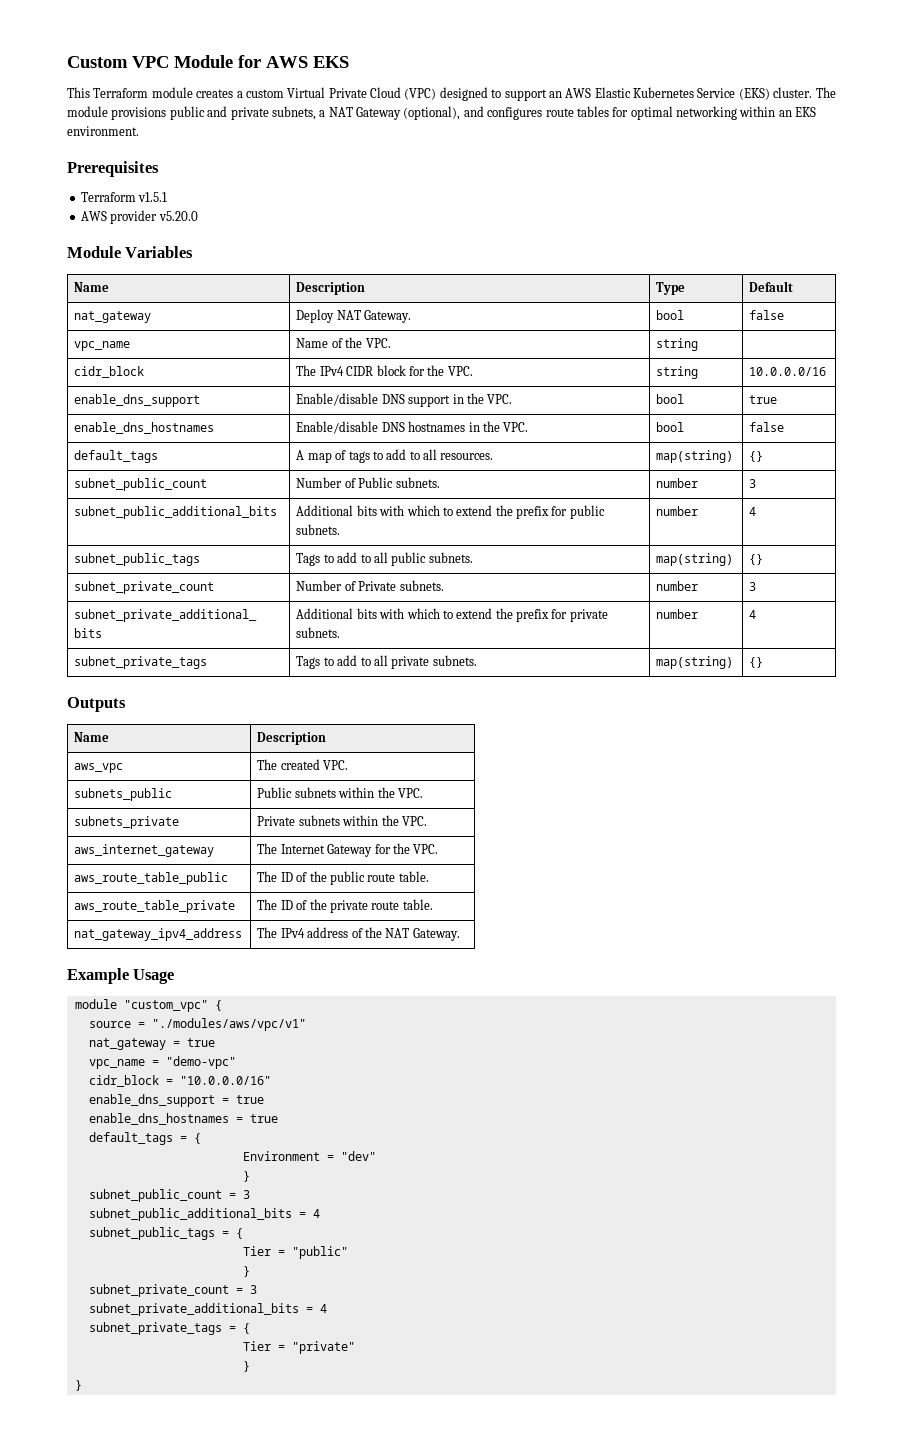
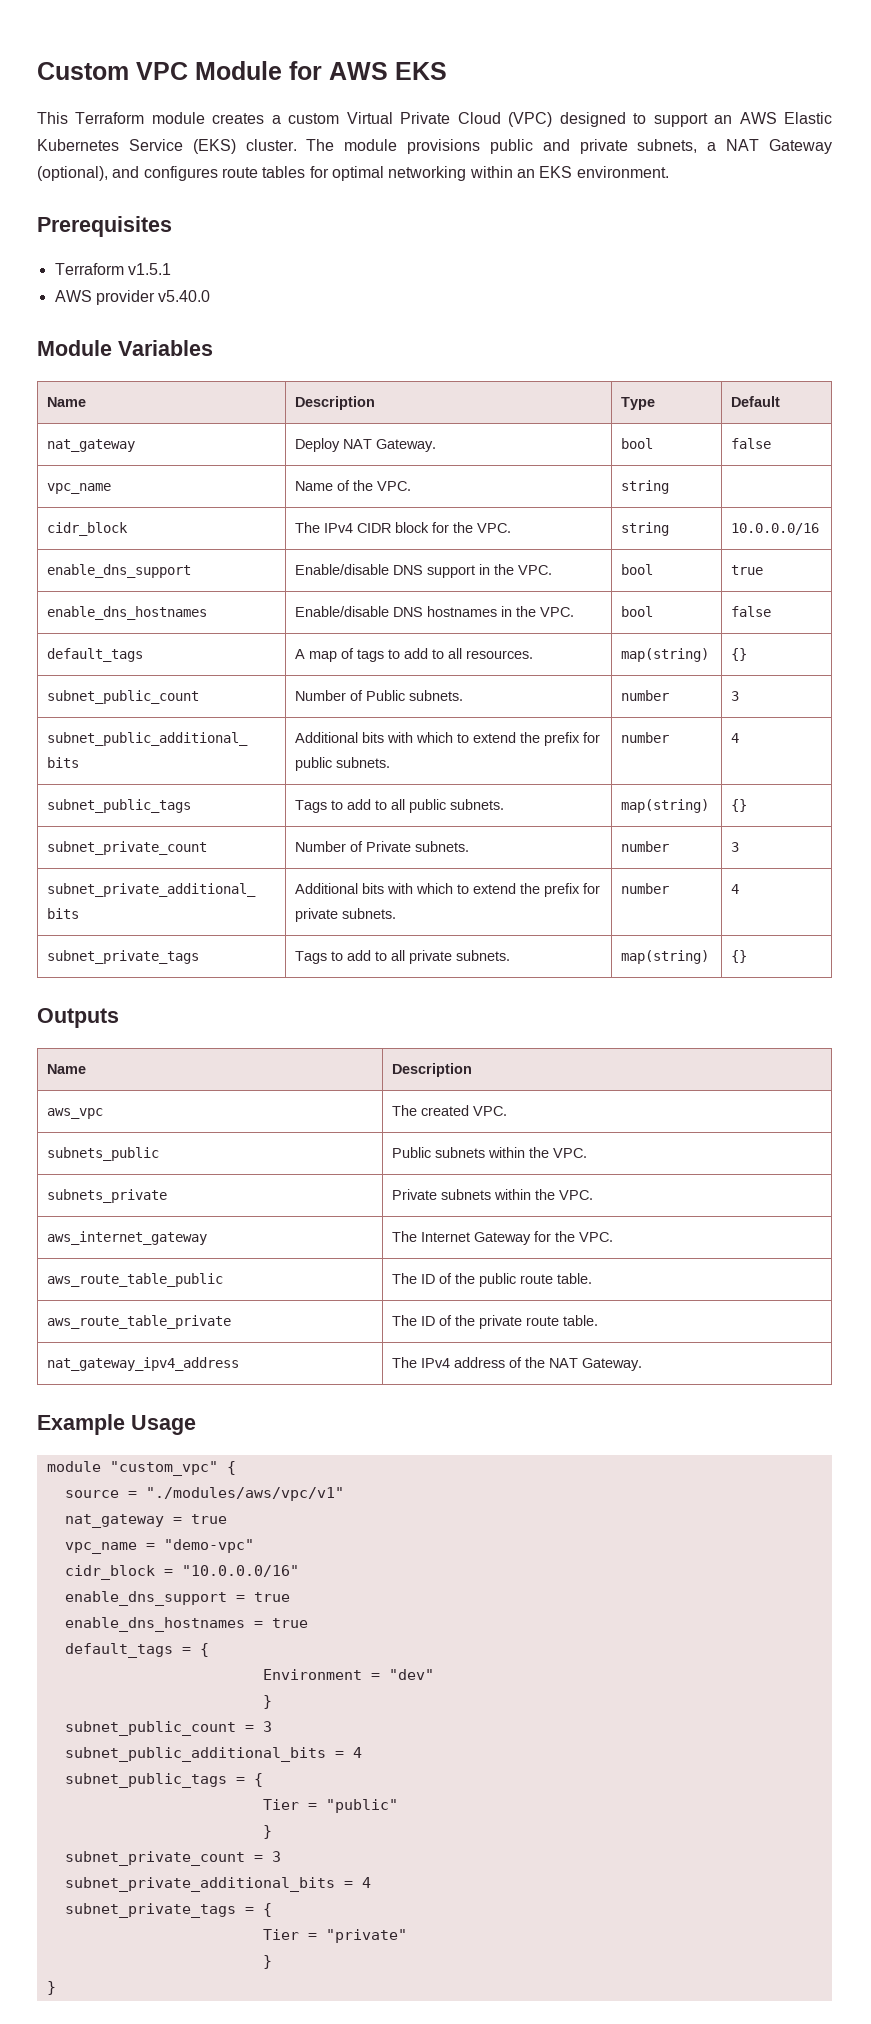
- AWS provider v5.20.0
+ AWS provider v5.40.0

